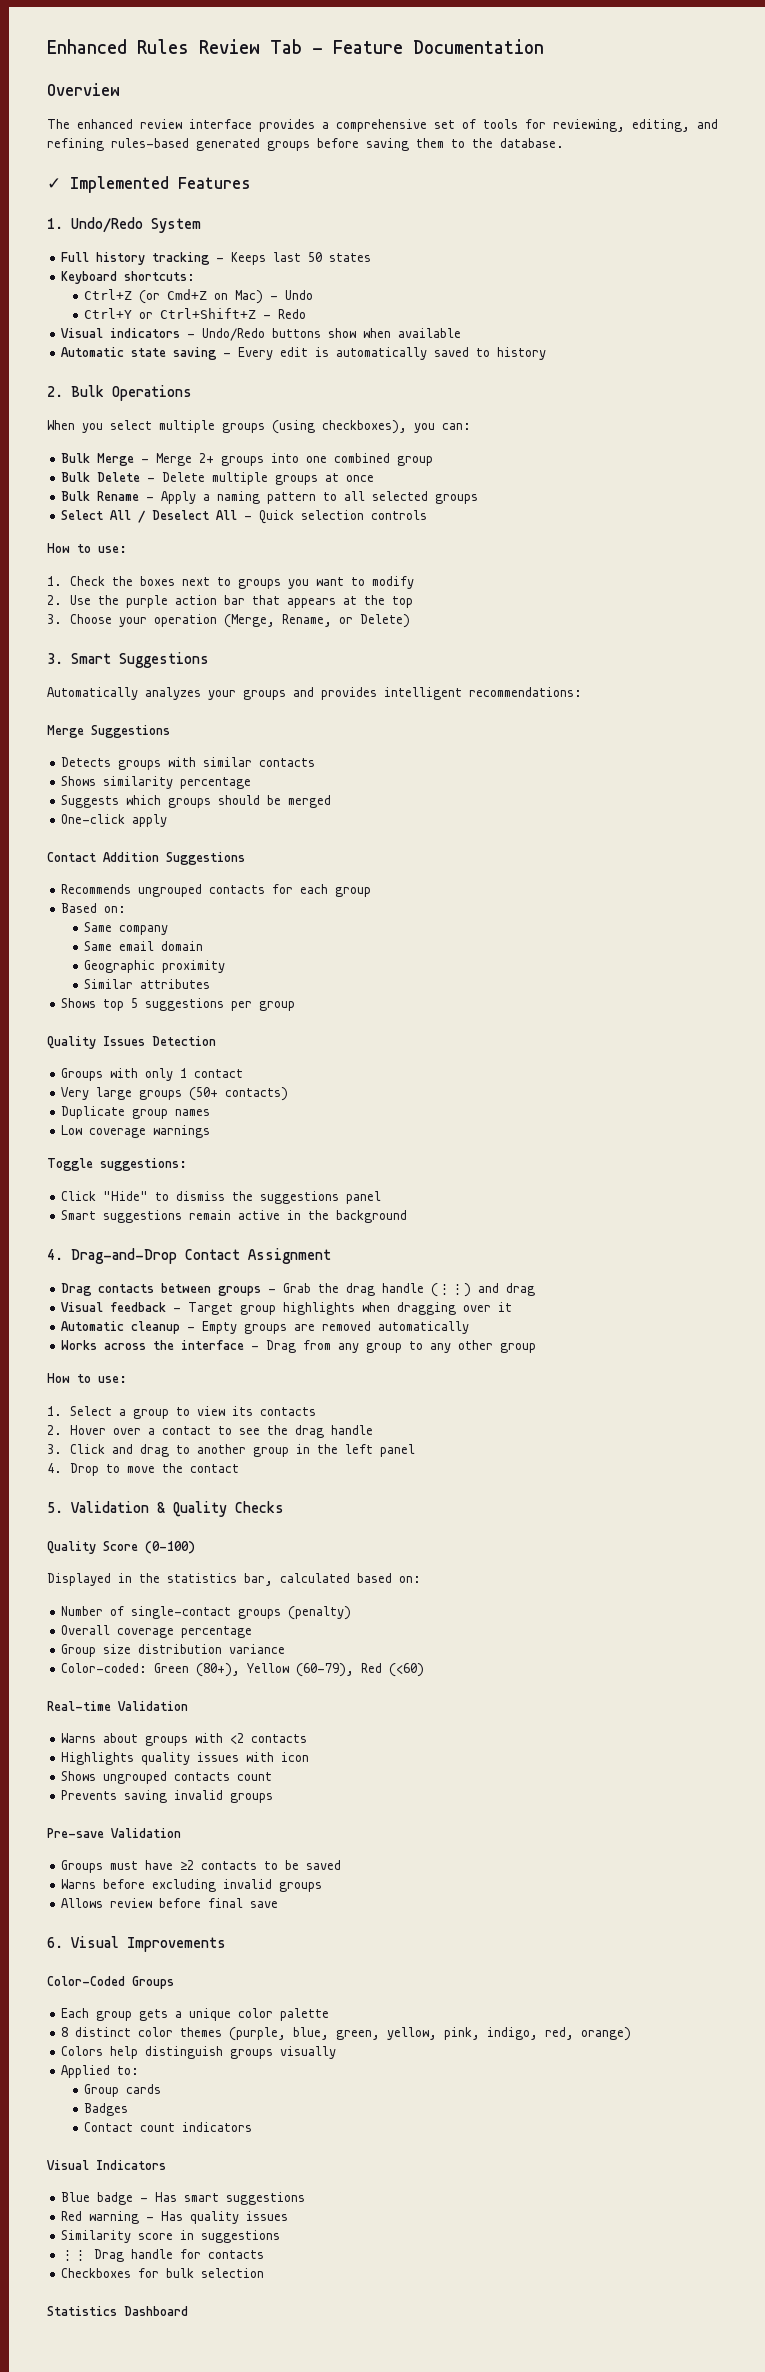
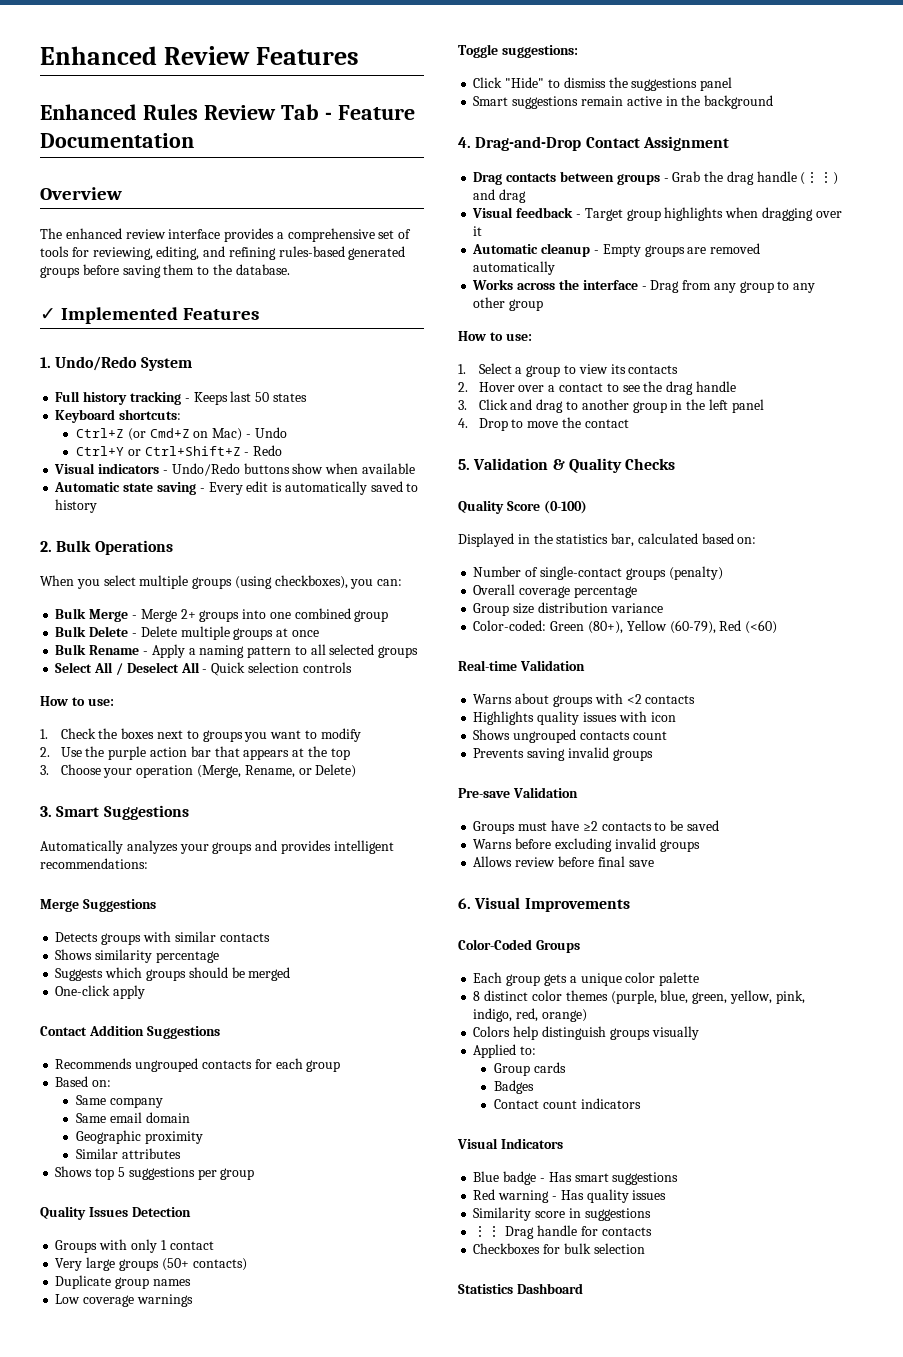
+ Enhanced Review Features

